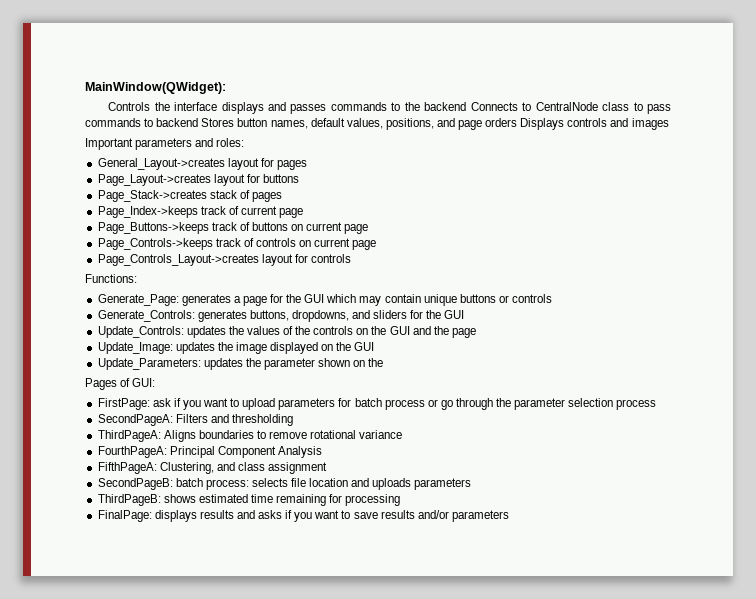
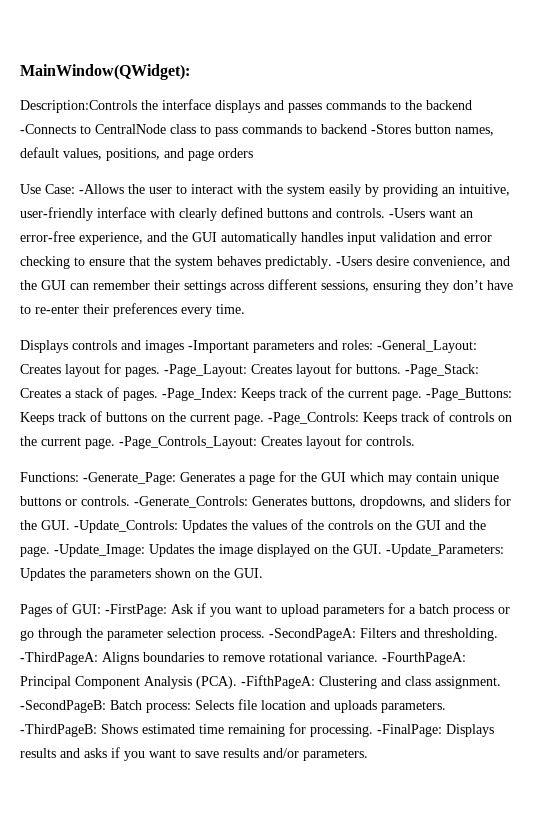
- Controls the interface displays and passes commands to the backend Connects to CentralNode class to pass commands to backend Stores button names, default values, positions, and page orders Displays controls and images
- Important parameters and roles:
- General_Layout->creates layout for pages
- Page_Layout->creates layout for buttons
- Page_Stack->creates stack of pages
- Page_Index->keeps track of current page
- Page_Buttons->keeps track of buttons on current page
- Page_Controls->keeps track of controls on current page
- Page_Controls_Layout->creates layout for controls
+ Description:Controls the interface displays and passes commands to the backend -Connects to CentralNode class to pass commands to backend -Stores button names, default values, positions, and page orders
+ Use Case: -Allows the user to interact with the system easily by providing an intuitive, user-friendly interface with clearly defined buttons and controls. -Users want an error-free experience, and the GUI automatically handles input validation and error checking to ensure that the system behaves predictably. -Users desire convenience, and the GUI can remember their settings across different sessions, ensuring they don’t have to re-enter their preferences every time.
+ Displays controls and images -Important parameters and roles: -General_Layout: Creates layout for pages. -Page_Layout: Creates layout for buttons. -Page_Stack: Creates a stack of pages. -Page_Index: Keeps track of the current page. -Page_Buttons: Keeps track of buttons on the current page. -Page_Controls: Keeps track of controls on the current page. -Page_Controls_Layout: Creates layout for controls.
- Functions:
- Generate_Page: generates a page for the GUI which may contain unique buttons or controls
- Generate_Controls: generates buttons, dropdowns, and sliders for the GUI
- Update_Controls: updates the values of the controls on the GUI and the page
- Update_Image: updates the image displayed on the GUI
- Update_Parameters: updates the parameter shown on the
+ Functions: -Generate_Page: Generates a page for the GUI which may contain unique buttons or controls. -Generate_Controls: Generates buttons, dropdowns, and sliders for the GUI. -Update_Controls: Updates the values of the controls on the GUI and the page. -Update_Image: Updates the image displayed on the GUI. -Update_Parameters: Updates the parameters shown on the GUI.
- Pages of GUI:
- FirstPage: ask if you want to upload parameters for batch process or go through the parameter selection process
- SecondPageA: Filters and thresholding
- ThirdPageA: Aligns boundaries to remove rotational variance
- FourthPageA: Principal Component Analysis
- FifthPageA: Clustering, and class assignment
- SecondPageB: batch process: selects file location and uploads parameters
- ThirdPageB: shows estimated time remaining for processing
- FinalPage: displays results and asks if you want to save results and/or parameters
+ Pages of GUI: -FirstPage: Ask if you want to upload parameters for a batch process or go through the parameter selection process. -SecondPageA: Filters and thresholding. -ThirdPageA: Aligns boundaries to remove rotational variance. -FourthPageA: Principal Component Analysis (PCA). -FifthPageA: Clustering and class assignment. -SecondPageB: Batch process: Selects file location and uploads parameters. -ThirdPageB: Shows estimated time remaining for processing. -FinalPage: Displays results and asks if you want to save results and/or parameters.

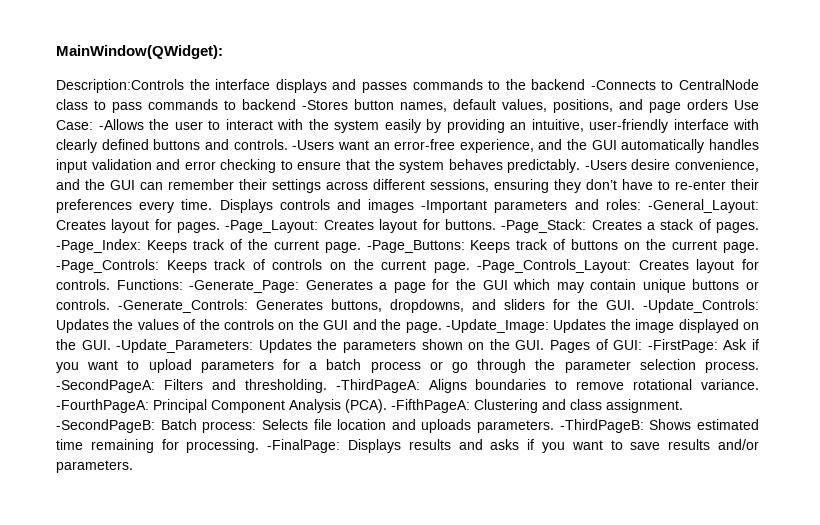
- Description:Controls the interface displays and passes commands to the backend -Connects to CentralNode class to pass commands to backend -Stores button names, default values, positions, and page orders
- Use Case: -Allows the user to interact with the system easily by providing an intuitive, user-friendly interface with clearly defined buttons and controls.
+ Description:Controls the interface displays and passes commands to the backend -Connects to CentralNode class to pass commands to backend -Stores button names, default values, positions, and page orders Use Case: -Allows the user to interact with the system easily by providing an intuitive, user-friendly interface with clearly defined buttons and controls.
- -Users desire convenience, and the GUI can remember their settings across different sessions, ensuring they don’t have to re-enter their preferences every time.
- Displays controls and images -Important parameters and roles: -General_Layout: Creates layout for pages.
+ -Users desire convenience, and the GUI can remember their settings across different sessions, ensuring they don’t have to re-enter their preferences every time. Displays controls and images -Important parameters and roles: -General_Layout: Creates layout for pages.
- -Page_Controls_Layout: Creates layout for controls.
- Functions: -Generate_Page: Generates a page for the GUI which may contain unique buttons or controls.
+ -Page_Controls_Layout: Creates layout for controls. Functions: -Generate_Page: Generates a page for the GUI which may contain unique buttons or controls.
- -Update_Image: Updates the image displayed on the GUI. -Update_Parameters: Updates the parameters shown on the GUI.
- Pages of GUI: -FirstPage: Ask if you want to upload parameters for a batch process or go through the parameter selection process.
+ -Update_Image: Updates the image displayed on the GUI. -Update_Parameters: Updates the parameters shown on the GUI. Pages of GUI: -FirstPage: Ask if you want to upload parameters for a batch process or go through the parameter selection process.

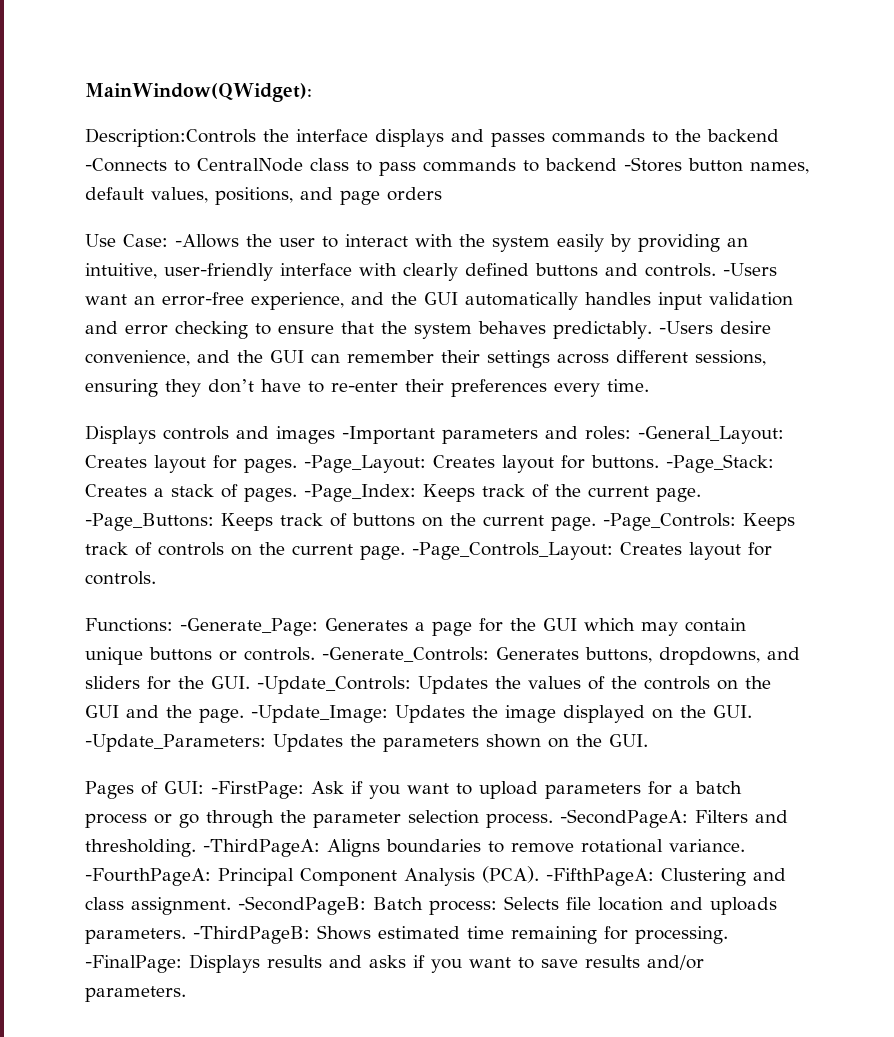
- Description:Controls the interface displays and passes commands to the backend -Connects to CentralNode class to pass commands to backend -Stores button names, default values, positions, and page orders Use Case: -Allows the user to interact with the system easily by providing an intuitive, user-friendly interface with clearly defined buttons and controls.
+ Description:Controls the interface displays and passes commands to the backend -Connects to CentralNode class to pass commands to backend -Stores button names, default values, positions, and page orders
+ Use Case: -Allows the user to interact with the system easily by providing an intuitive, user-friendly interface with clearly defined buttons and controls.
- -Users desire convenience, and the GUI can remember their settings across different sessions, ensuring they don’t have to re-enter their preferences every time. Displays controls and images -Important parameters and roles: -General_Layout: Creates layout for pages.
+ -Users desire convenience, and the GUI can remember their settings across different sessions, ensuring they don’t have to re-enter their preferences every time.
+ Displays controls and images -Important parameters and roles: -General_Layout: Creates layout for pages.
- -Page_Controls_Layout: Creates layout for controls. Functions: -Generate_Page: Generates a page for the GUI which may contain unique buttons or controls.
+ -Page_Controls_Layout: Creates layout for controls.
+ Functions: -Generate_Page: Generates a page for the GUI which may contain unique buttons or controls.
- -Update_Image: Updates the image displayed on the GUI. -Update_Parameters: Updates the parameters shown on the GUI. Pages of GUI: -FirstPage: Ask if you want to upload parameters for a batch process or go through the parameter selection process.
+ -Update_Image: Updates the image displayed on the GUI. -Update_Parameters: Updates the parameters shown on the GUI.
+ Pages of GUI: -FirstPage: Ask if you want to upload parameters for a batch process or go through the parameter selection process.

